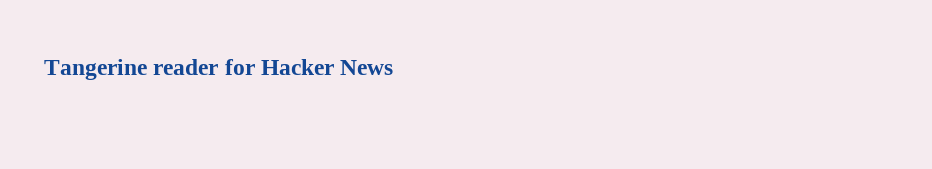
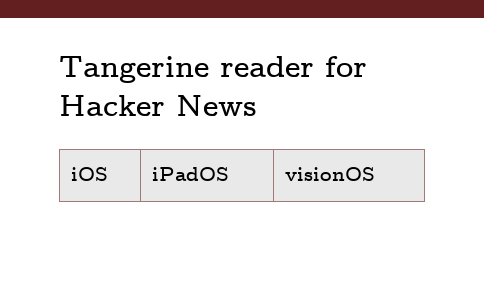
+ iOS | iPadOS | visionOS

